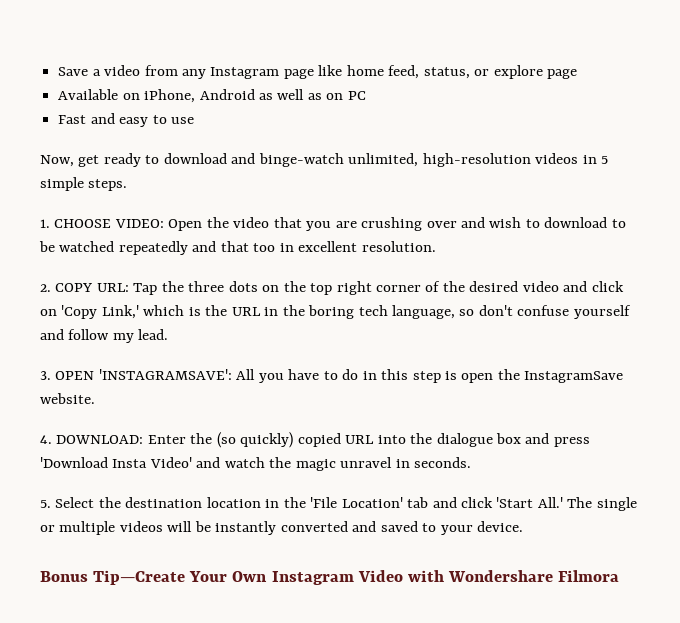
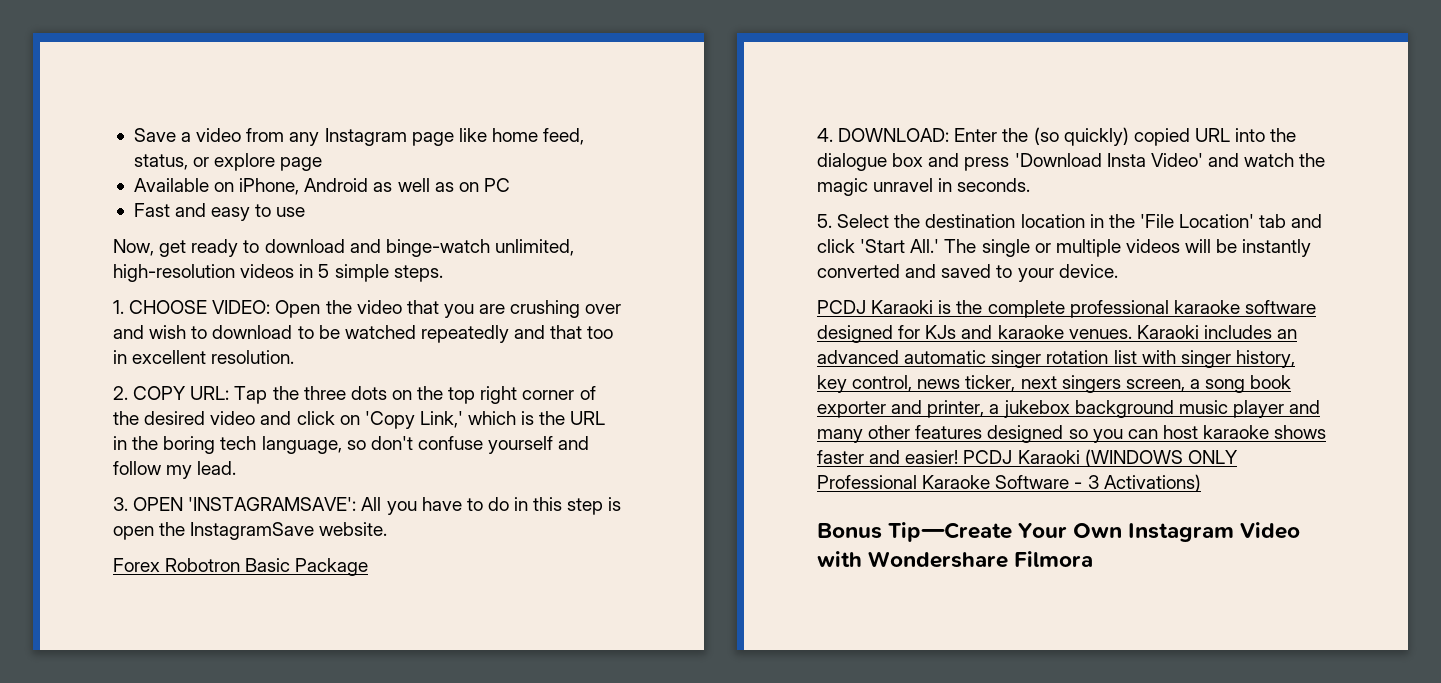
+ Forex Robotron Basic Package
+ PCDJ Karaoki is the complete professional karaoke software designed for KJs and karaoke venues. Karaoki includes an advanced automatic singer rotation list with singer history, key control, news ticker, next singers screen, a song book exporter and printer, a jukebox background music player and many other features designed so you can host karaoke shows faster and easier! PCDJ Karaoki (WINDOWS ONLY Professional Karaoke Software - 3 Activations)

